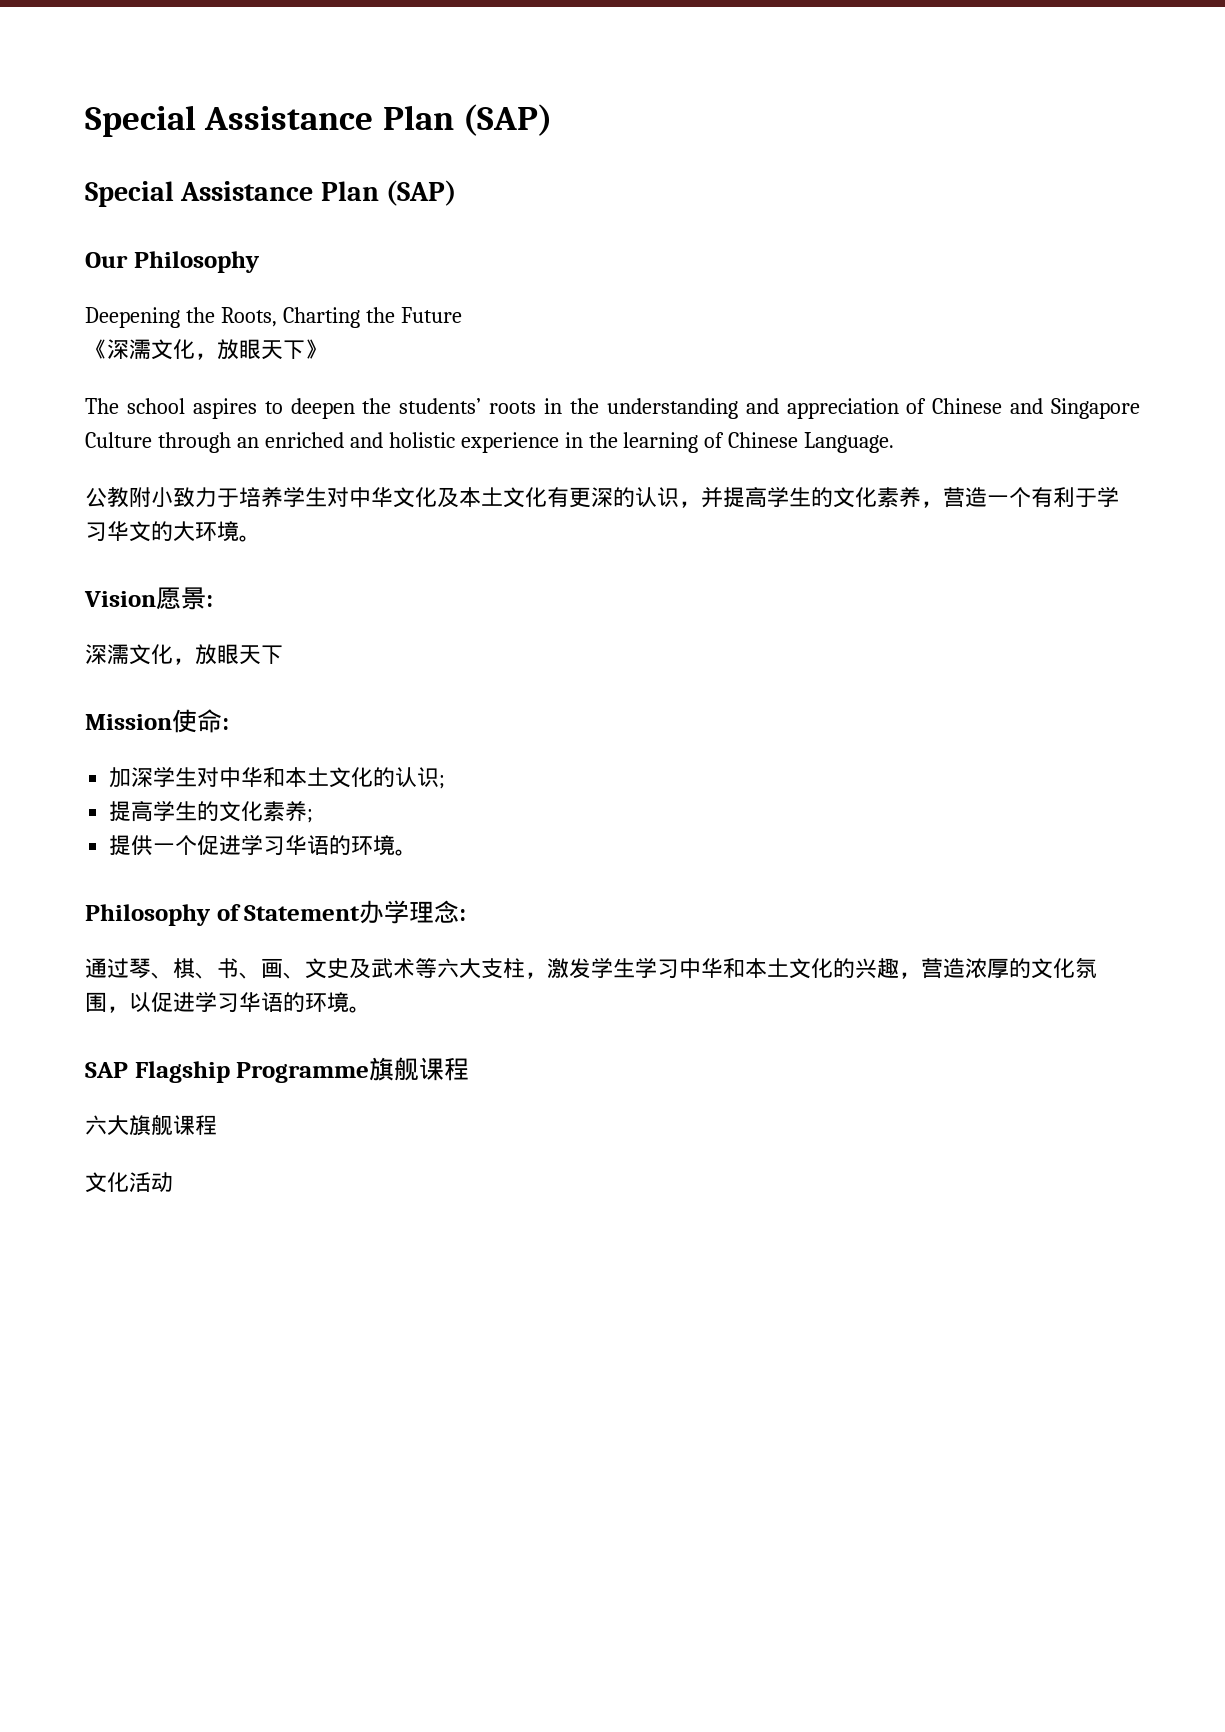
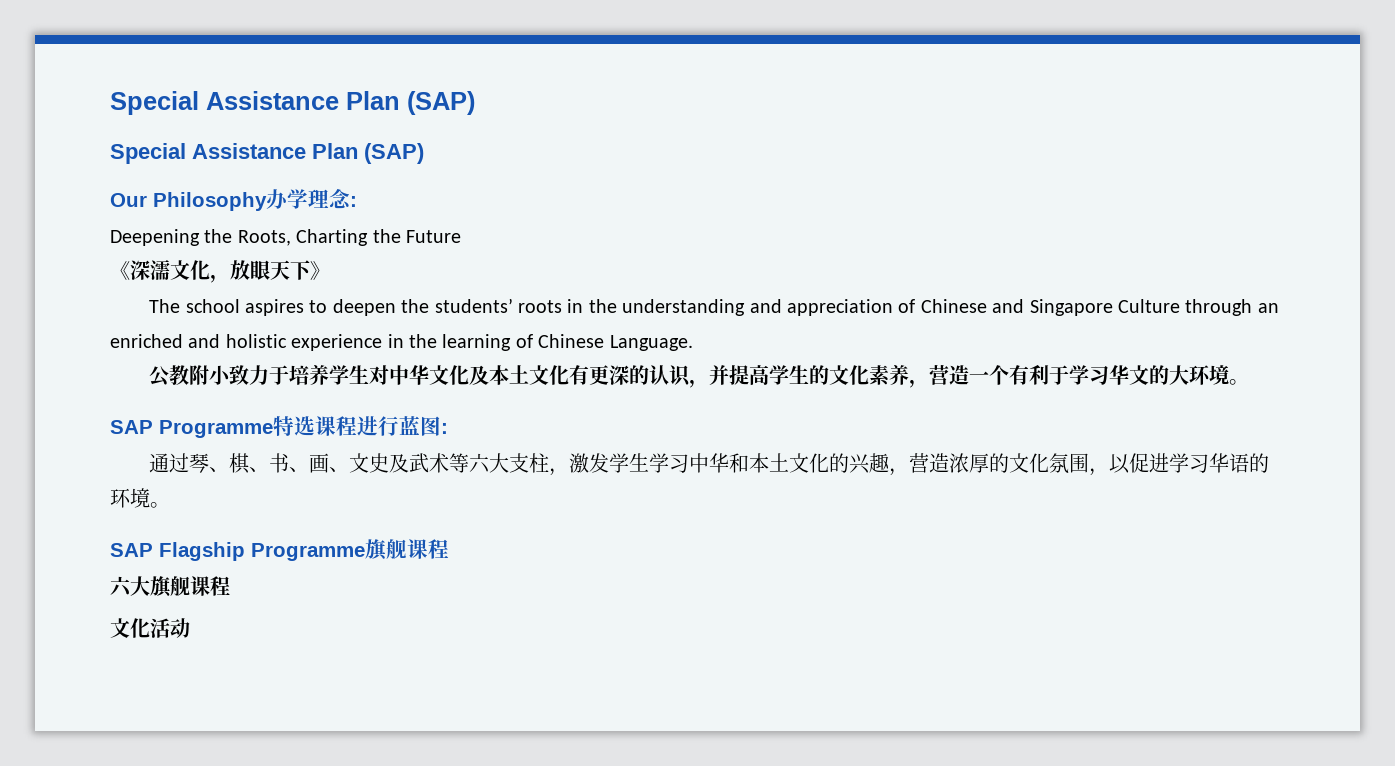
- Our Philosophy
+ Our Philosophy办学理念:
- Vision愿景:
- 深濡文化，放眼天下
- Mission使命:
- 加深学生对中华和本土文化的认识;
- 提高学生的文化素养;
- 提供一个促进学习华语的环境。
- Philosophy of Statement办学理念:
+ SAP Programme特选课程进行蓝图:

